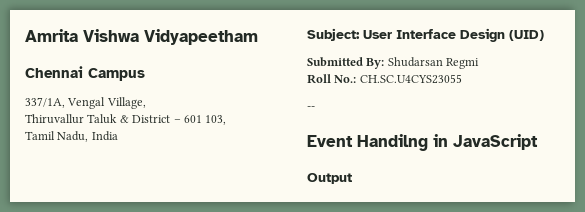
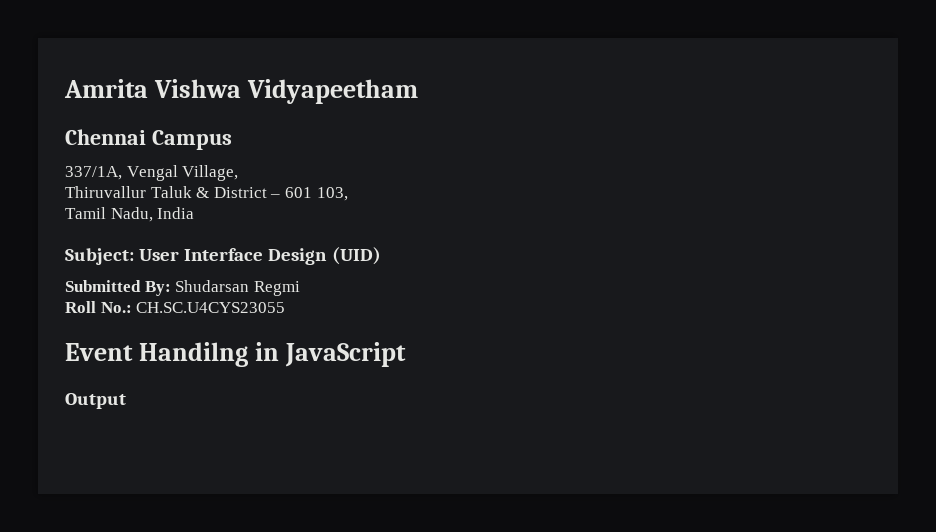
- --

